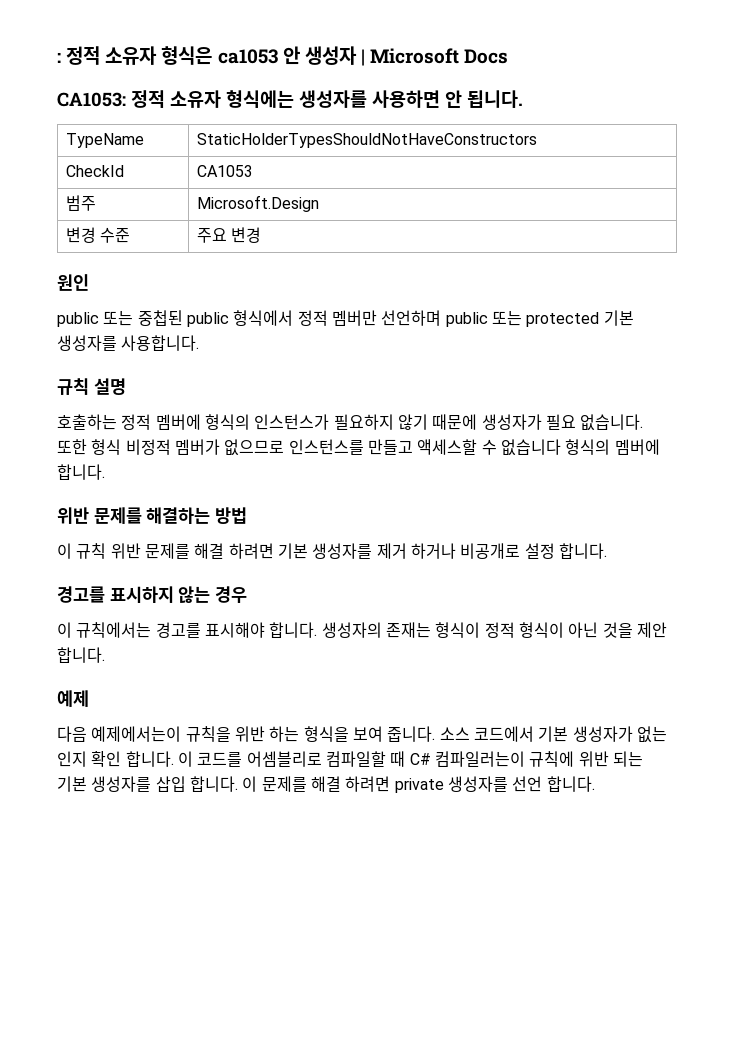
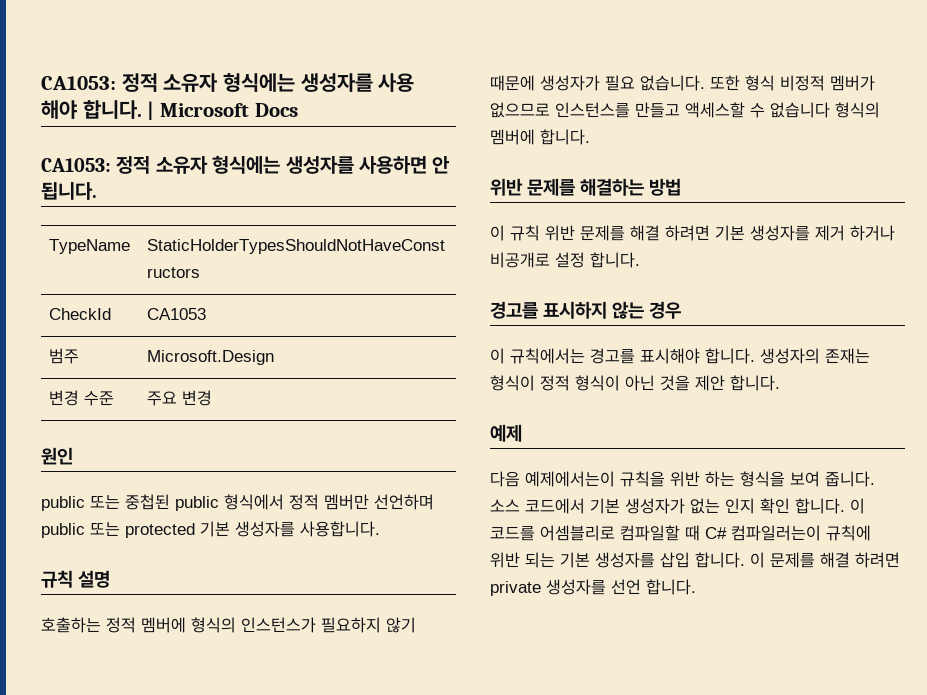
- : 정적 소유자 형식은 ca1053 안 생성자 | Microsoft Docs
+ CA1053: 정적 소유자 형식에는 생성자를 사용 해야 합니다. | Microsoft Docs

